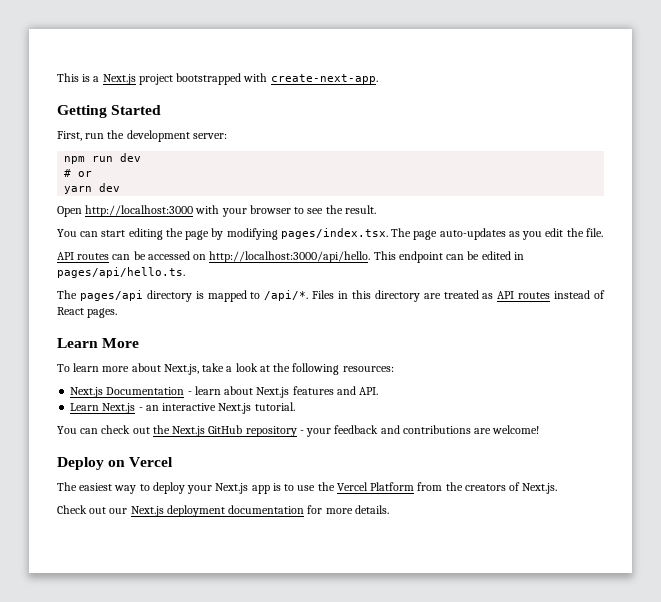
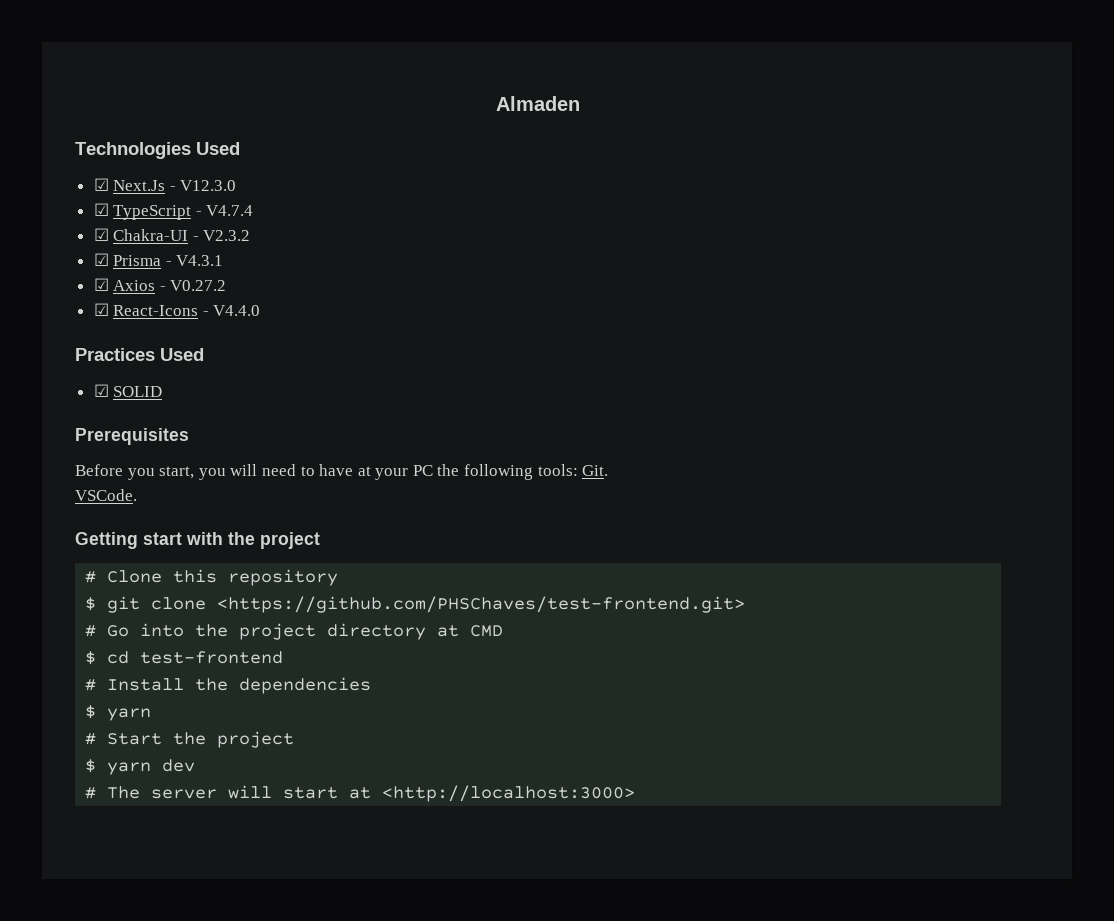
- This is a Next.js project bootstrapped with create-next-app.
- Getting Started
- First, run the development server:
- npm run dev
- # or
- yarn dev
- Open http://localhost:3000 with your browser to see the result.
- You can start editing the page by modifying pages/index.tsx. The page auto-updates as you edit the file.
- API routes can be accessed on http://localhost:3000/api/hello. This endpoint can be edited in pages/api/hello.ts.
- The pages/api directory is mapped to /api/*. Files in this directory are treated as API routes instead of React pages.
- Learn More
- To learn more about Next.js, take a look at the following resources:
- Next.js Documentation - learn about Next.js features and API.
- Learn Next.js - an interactive Next.js tutorial.
- You can check out the Next.js GitHub repository - your feedback and contributions are welcome!
- Deploy on Vercel
- The easiest way to deploy your Next.js app is to use the Vercel Platform from the creators of Next.js.
- Check out our Next.js deployment documentation for more details.
+ Almaden
+ Technologies Used
+ ☑ Next.Js - V12.3.0
+ ☑ TypeScript - V4.7.4
+ ☑ Chakra-UI - V2.3.2
+ ☑ Prisma - V4.3.1
+ ☑ Axios - V0.27.2
+ ☑ React-Icons - V4.4.0
+ Practices Used
+ ☑ SOLID
+ Prerequisites
+ Before you start, you will need to have at your PC the following tools: Git.
+ VSCode.
+ Getting start with the project
+ # Clone this repository
+ $ git clone <https://github.com/PHSChaves/test-frontend.git>
+ # Go into the project directory at CMD
+ $ cd test-frontend
+ # Install the dependencies
+ $ yarn
+ # Start the project
+ $ yarn dev
+ # The server will start at <http://localhost:3000>

